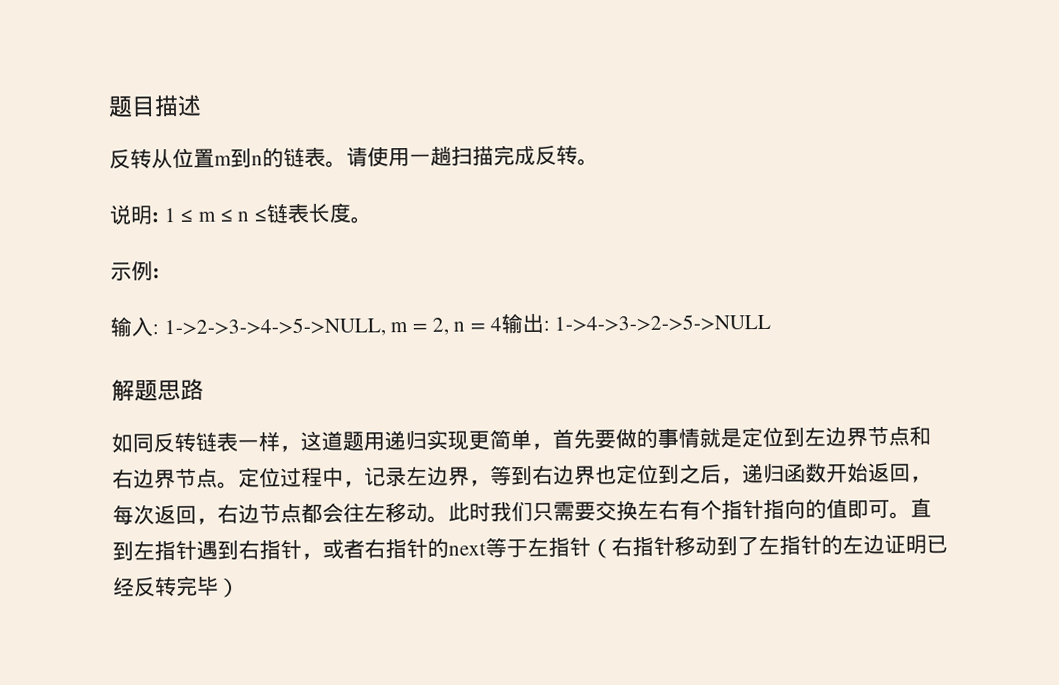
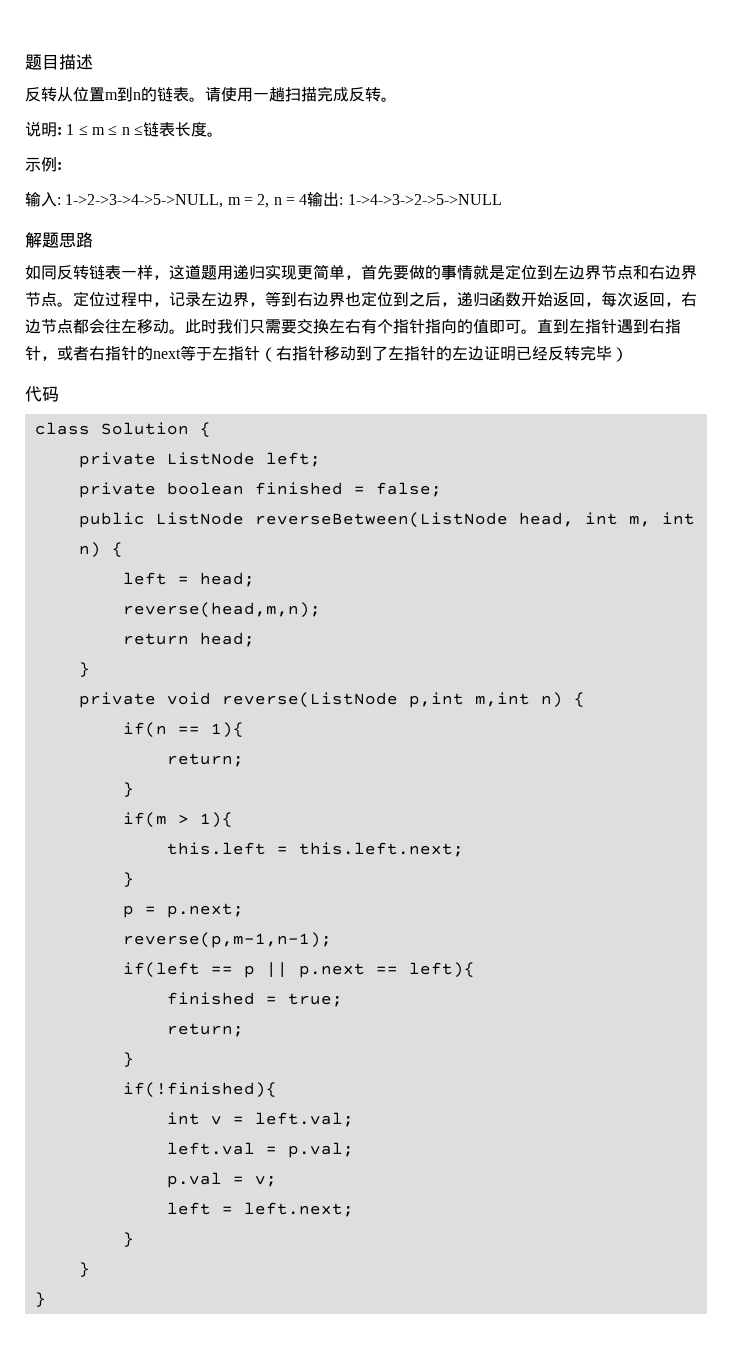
+ 代码
+ class Solution {
+ private ListNode left;
+ private boolean finished = false;
+ public ListNode reverseBetween(ListNode head, int m, int n) {
+ left = head;
+ reverse(head,m,n);
+ return head;
+ }
+ private void reverse(ListNode p,int m,int n) {
+ if(n == 1){
+ return;
+ }
+ if(m > 1){
+ this.left = this.left.next;
+ }
+ p = p.next;
+ reverse(p,m-1,n-1);
+ if(left == p || p.next == left){
+ finished = true;
+ return;
+ }
+ if(!finished){
+ int v = left.val;
+ left.val = p.val;
+ p.val = v;
+ left = left.next;
+ }
+ }
+ }

